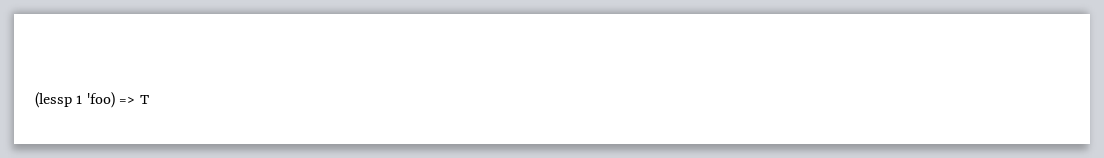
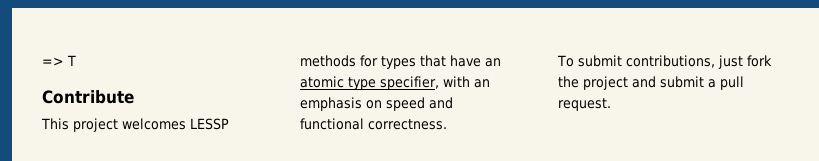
- (lessp 1 'foo) => T
+ => T
+ Contribute
+ This project welcomes LESSP methods for types that have an atomic type specifier, with an emphasis on speed and functional correctness.
+ To submit contributions, just fork the project and submit a pull request.

